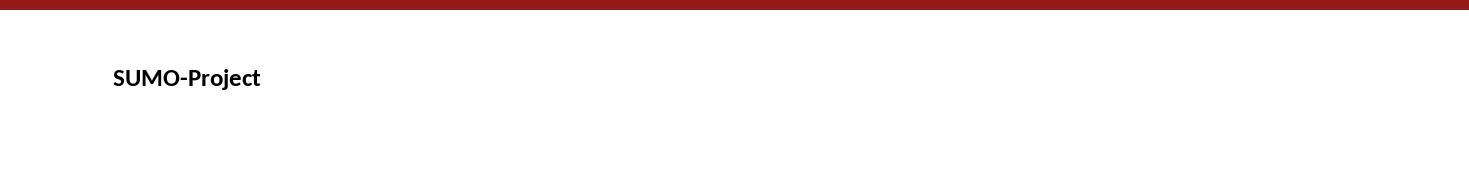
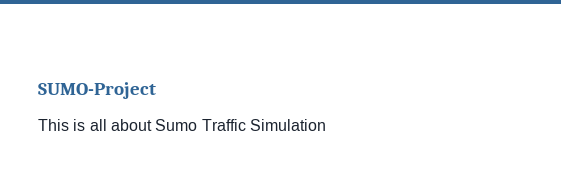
+ This is all about Sumo Traffic Simulation

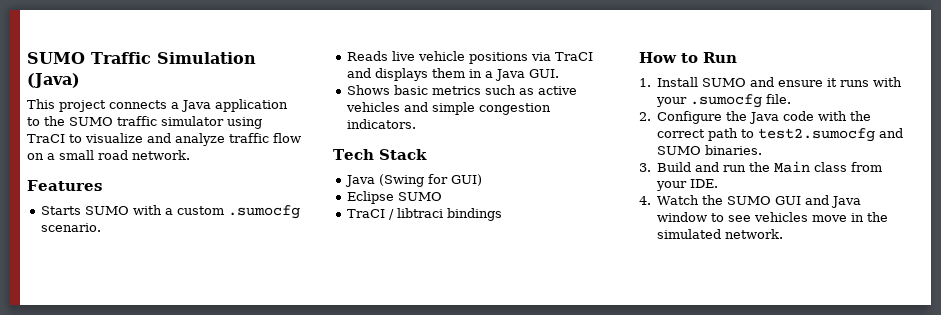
- SUMO-Project
- This is all about Sumo Traffic Simulation
+ SUMO Traffic Simulation (Java)
+ This project connects a Java application to the SUMO traffic simulator using TraCI to visualize and analyze traffic flow on a small road network.
+ Features
+ Starts SUMO with a custom .sumocfg scenario.
+ Reads live vehicle positions via TraCI and displays them in a Java GUI.
+ Shows basic metrics such as active vehicles and simple congestion indicators.
+ Tech Stack
+ Java (Swing for GUI)
+ Eclipse SUMO
+ TraCI / libtraci bindings
+ How to Run
+ 1. Install SUMO and ensure it runs with your .sumocfg file.
+ 2. Configure the Java code with the correct path to test2.sumocfg and SUMO binaries.
+ 3. Build and run the Main class from your IDE.
+ 4. Watch the SUMO GUI and Java window to see vehicles move in the simulated network.

